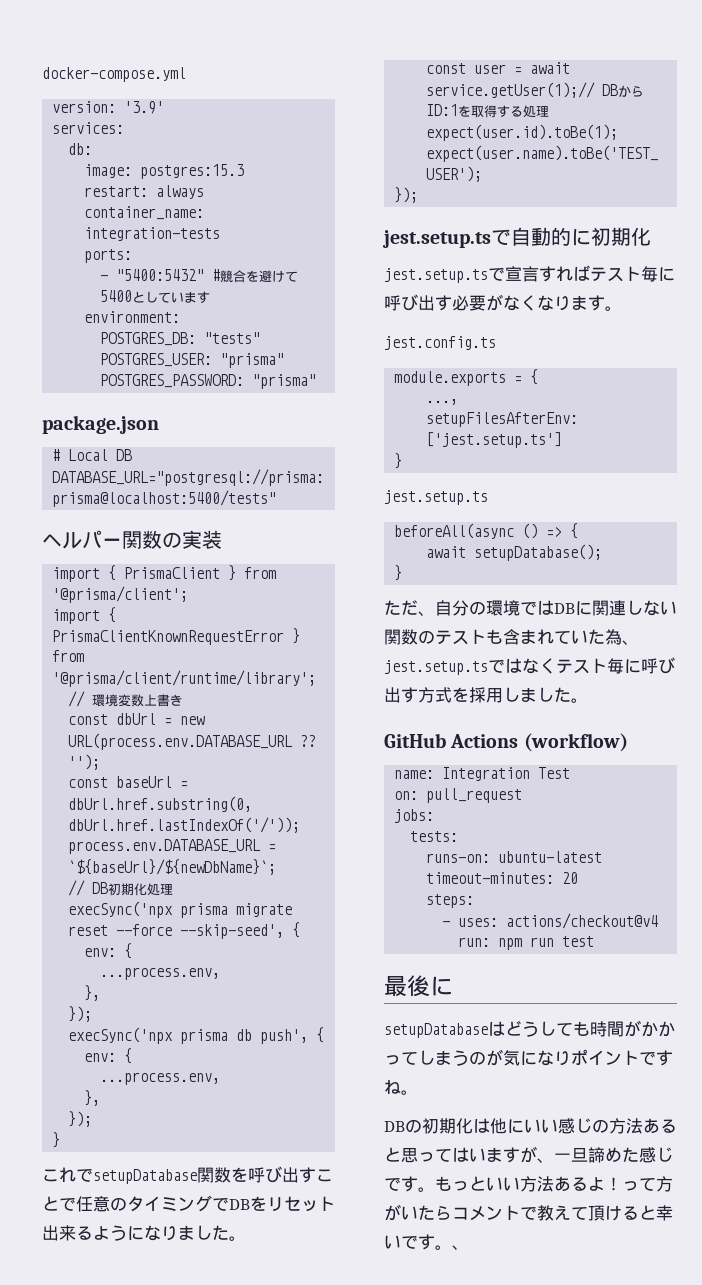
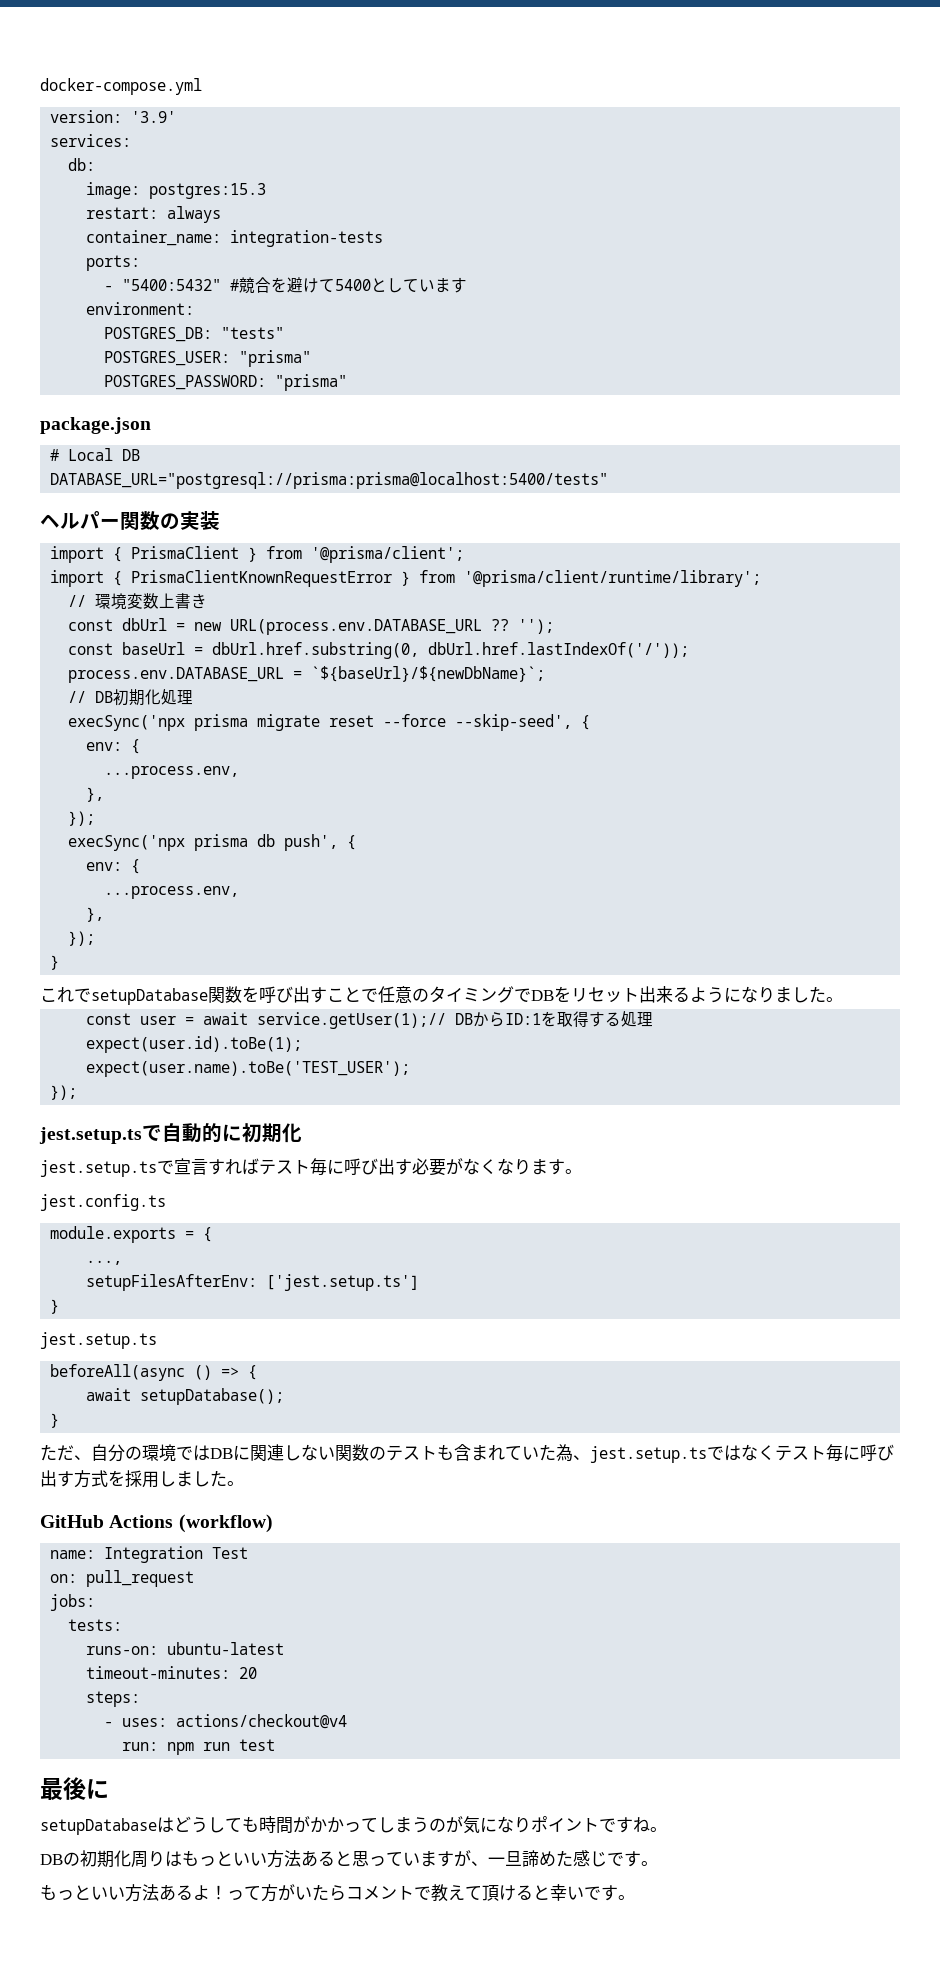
- DBの初期化は他にいい感じの方法あると思ってはいますが、一旦諦めた感じです。もっといい方法あるよ！
+ DBの初期化周りはもっといい方法あると思っていますが、一旦諦めた感じです。
+ もっといい方法あるよ！
- って方がいたらコメントで教えて頂けると幸いです。、
+ って方がいたらコメントで教えて頂けると幸いです。

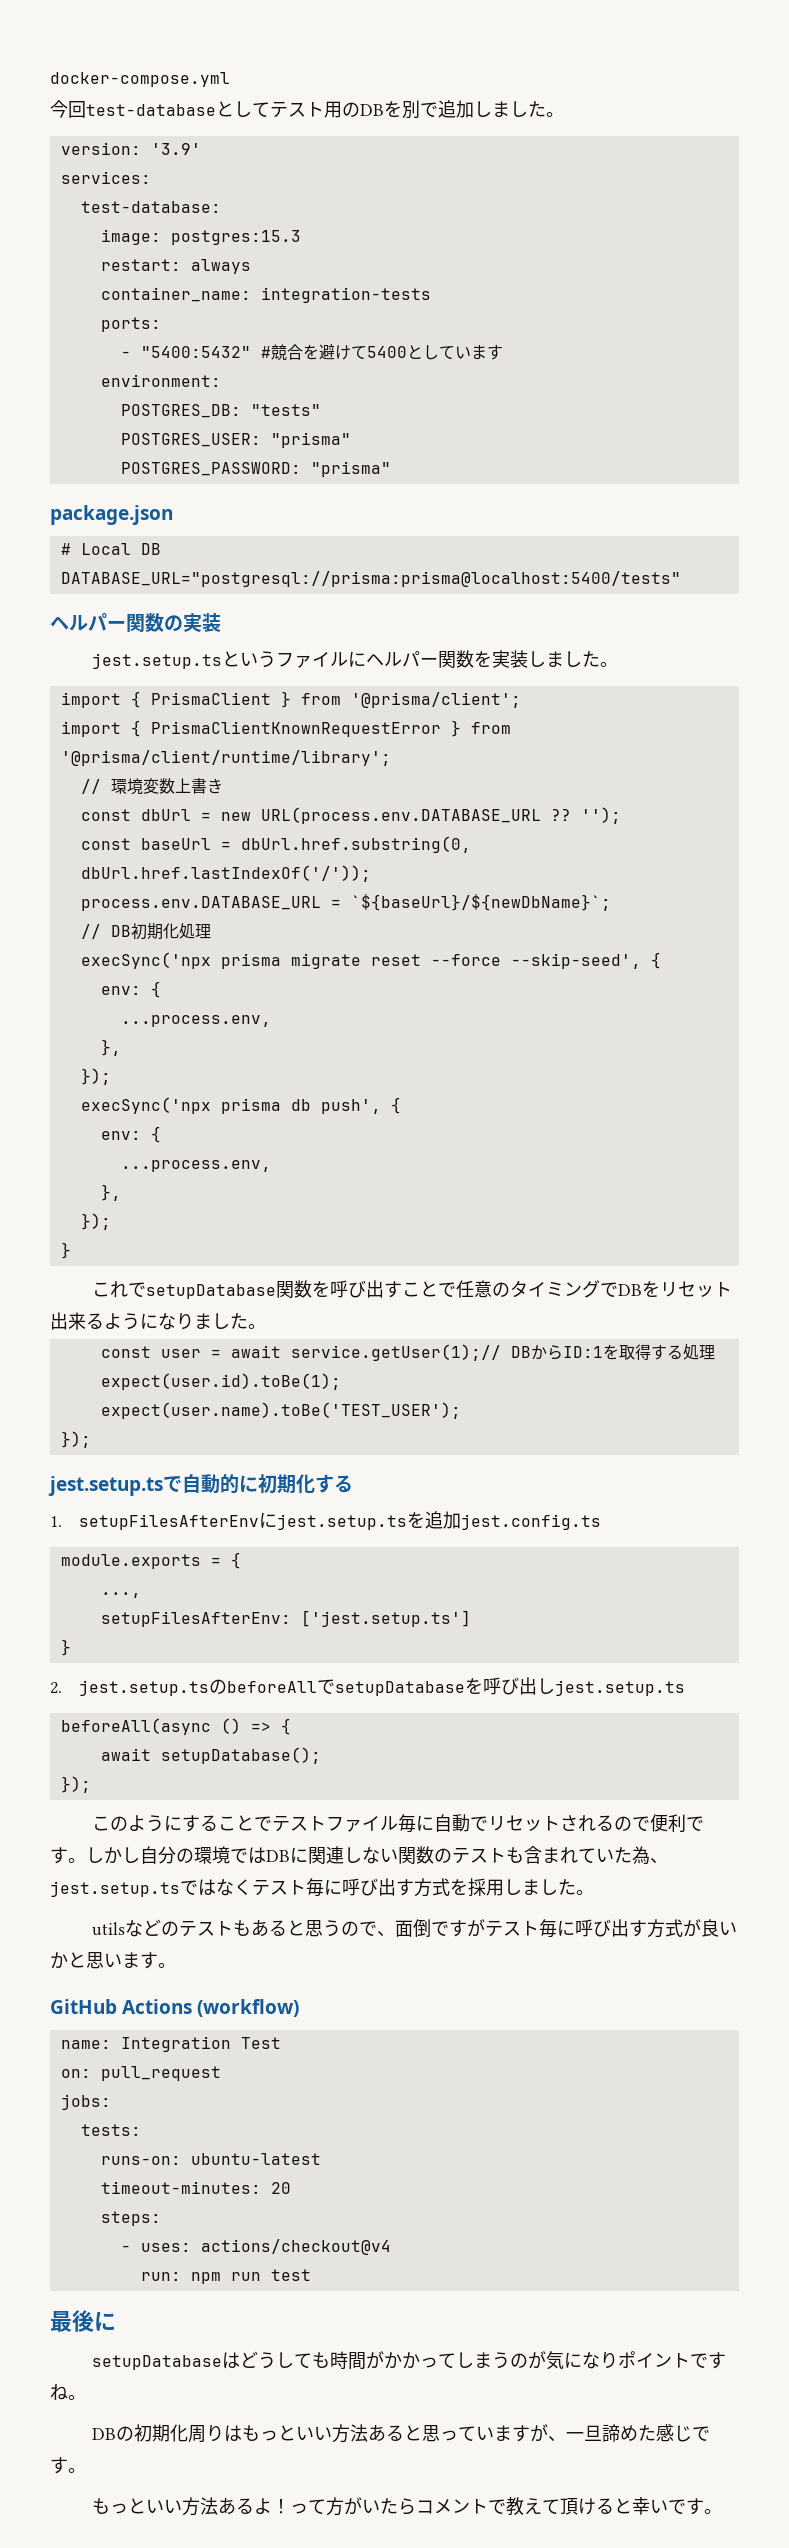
+ 今回test-databaseとしてテスト用のDBを別で追加しました。
- db:
+ test-database:
+ jest.setup.tsというファイルにヘルパー関数を実装しました。
- jest.setup.tsで自動的に初期化
- jest.setup.tsで宣言すればテスト毎に呼び出す必要がなくなります。
- jest.config.ts
+ jest.setup.tsで自動的に初期化する
+ 1. setupFilesAfterEnvにjest.setup.tsを追加jest.config.ts
  setupFilesAfterEnv: ['jest.setup.ts']
  }
- jest.setup.ts
+ 2. jest.setup.tsのbeforeAllでsetupDatabaseを呼び出しjest.setup.ts
  await setupDatabase();
- }
- ただ、自分の環境ではDBに関連しない関数のテストも含まれていた為、jest.setup.tsではなくテスト毎に呼び出す方式を採用しました。
+ });
+ このようにすることでテストファイル毎に自動でリセットされるので便利です。しかし自分の環境ではDBに関連しない関数のテストも含まれていた為、jest.setup.tsではなくテスト毎に呼び出す方式を採用しました。
+ utilsなどのテストもあると思うので、面倒ですがテスト毎に呼び出す方式が良いかと思います。

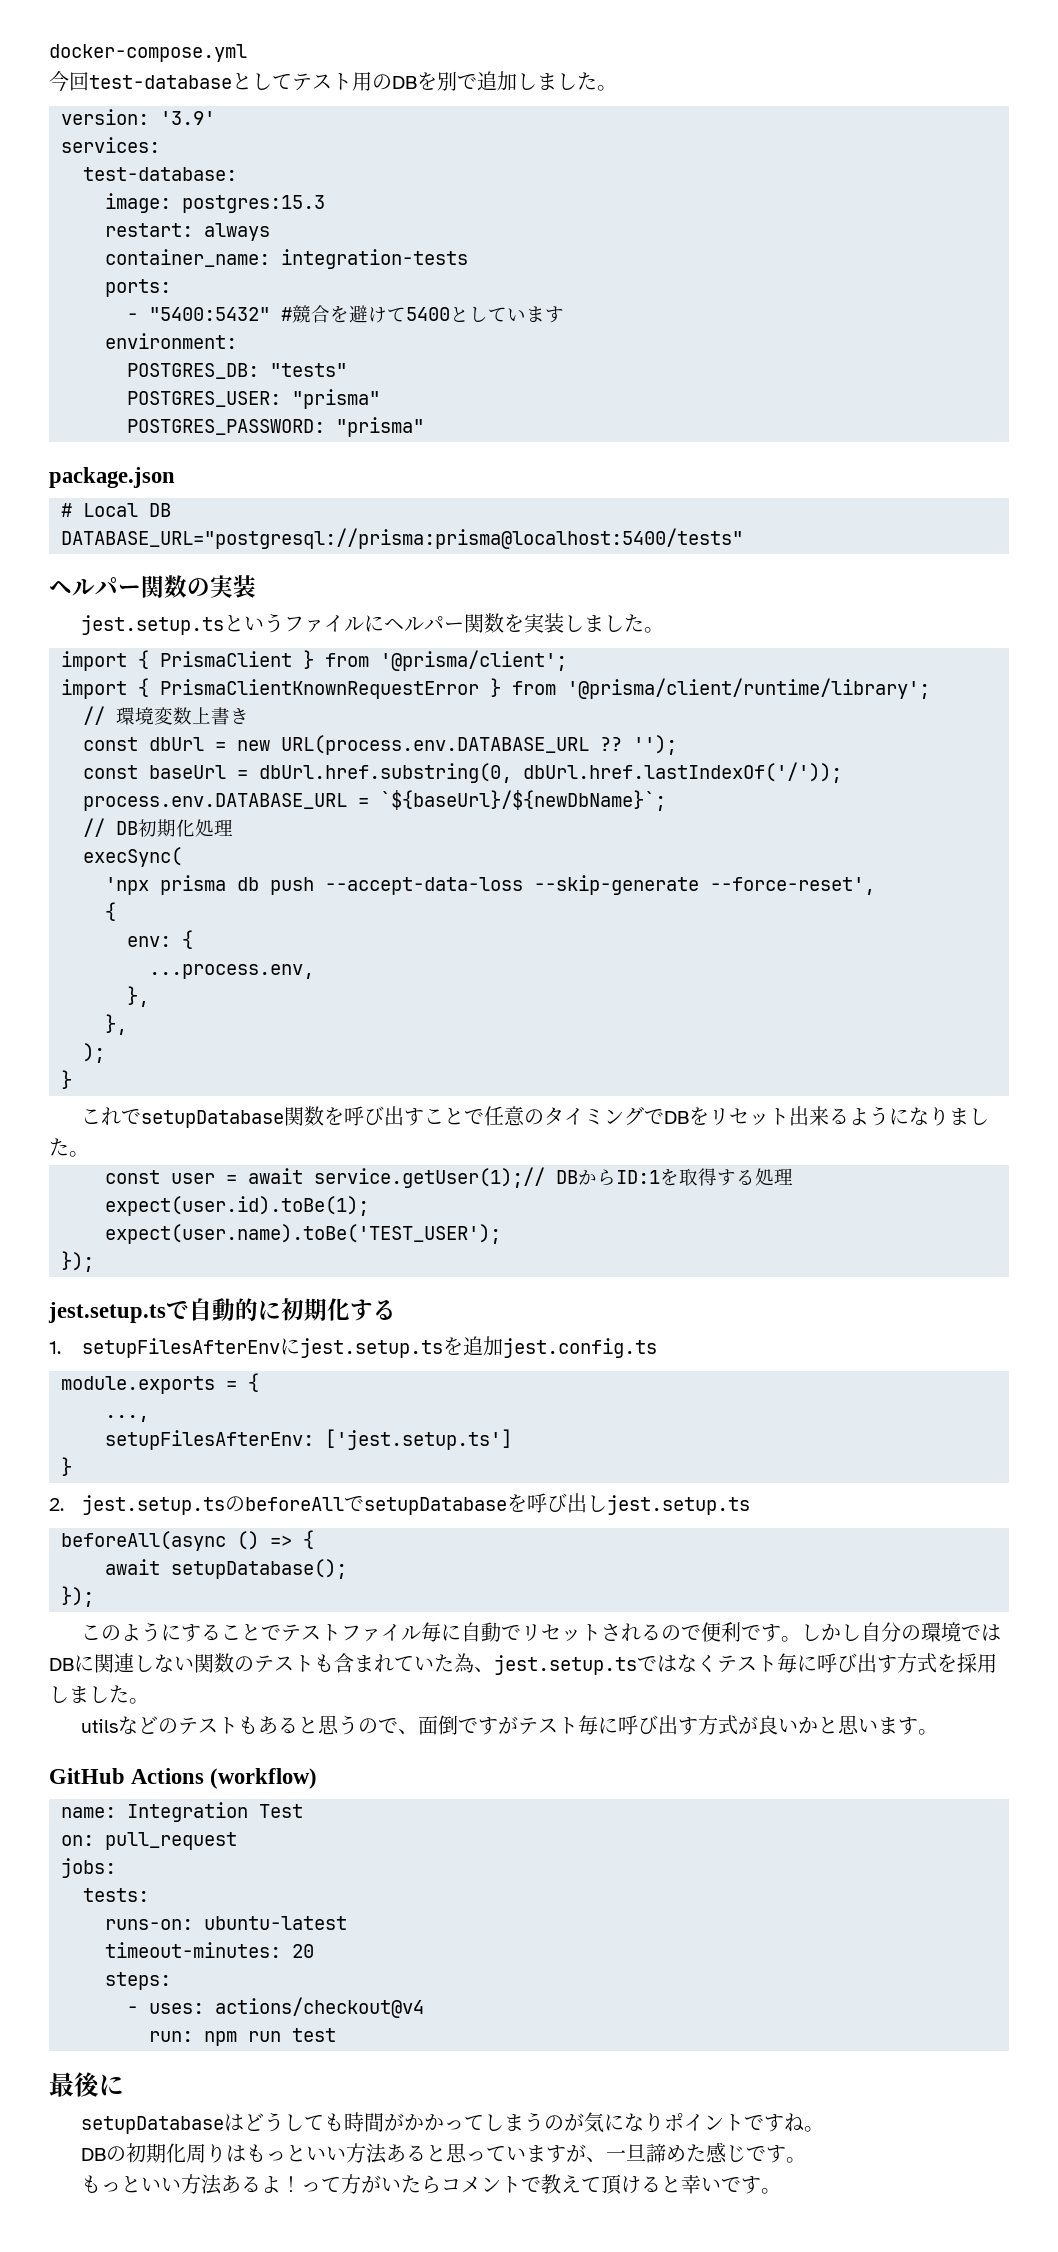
- execSync('npx prisma migrate reset --force --skip-seed', {
+ execSync(
+ 'npx prisma db push --accept-data-loss --skip-generate --force-reset',
+ {
  env: {
  ...process.env,
  },
- });
- execSync('npx prisma db push', {
- env: {
- ...process.env,
  },
- });
+ );

